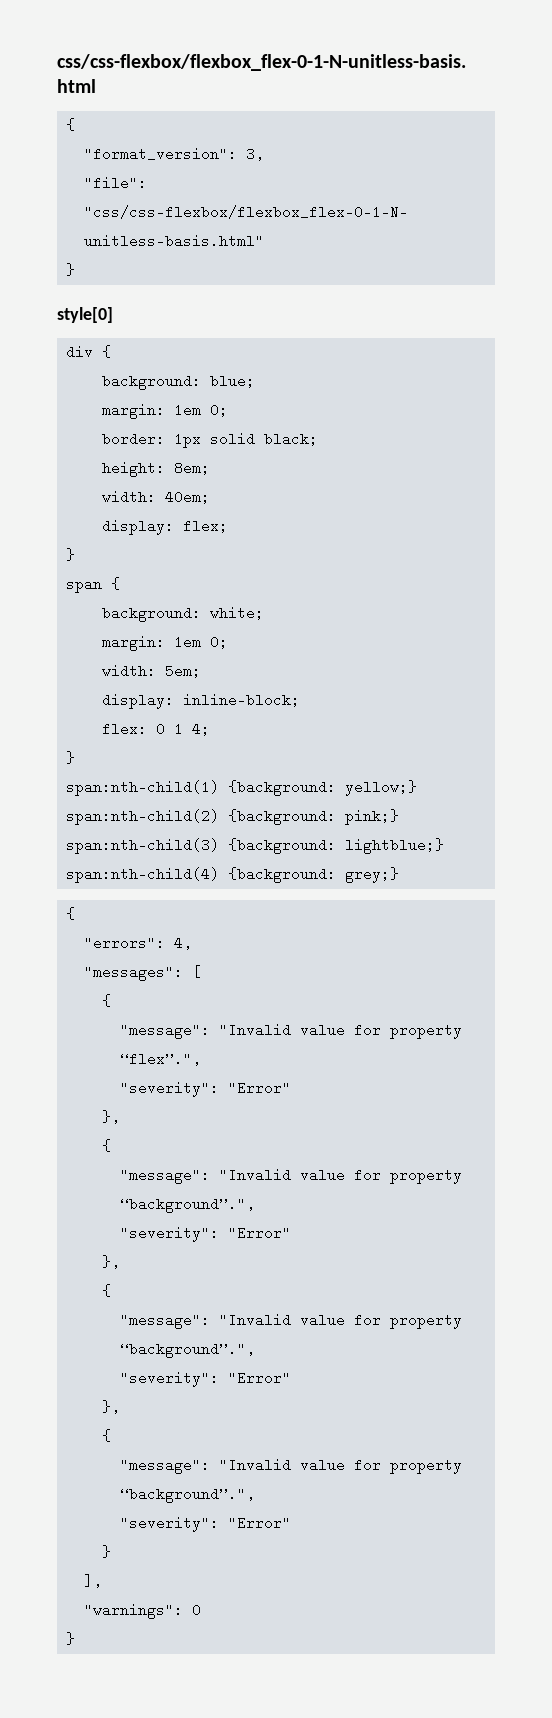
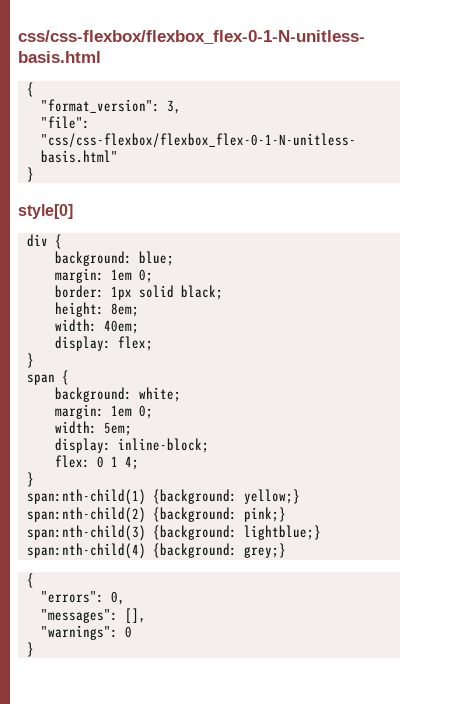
- "errors": 4,
+ "errors": 0,
- "messages": [
- {
- "message": "Invalid value for property “flex”.",
- "severity": "Error"
- },
- {
- "message": "Invalid value for property “background”.",
- "severity": "Error"
- },
- {
- "message": "Invalid value for property “background”.",
- "severity": "Error"
- },
- {
- "message": "Invalid value for property “background”.",
- "severity": "Error"
- }
- ],
+ "messages": [],

